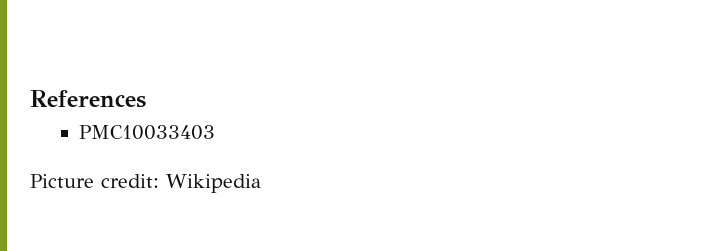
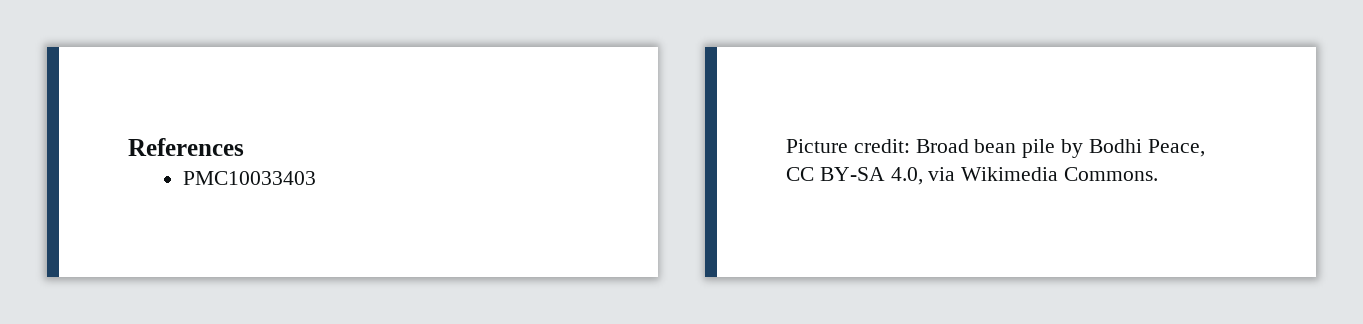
- Picture credit: Wikipedia
+ Picture credit: Broad bean pile by Bodhi Peace, CC BY-SA 4.0, via Wikimedia Commons.

